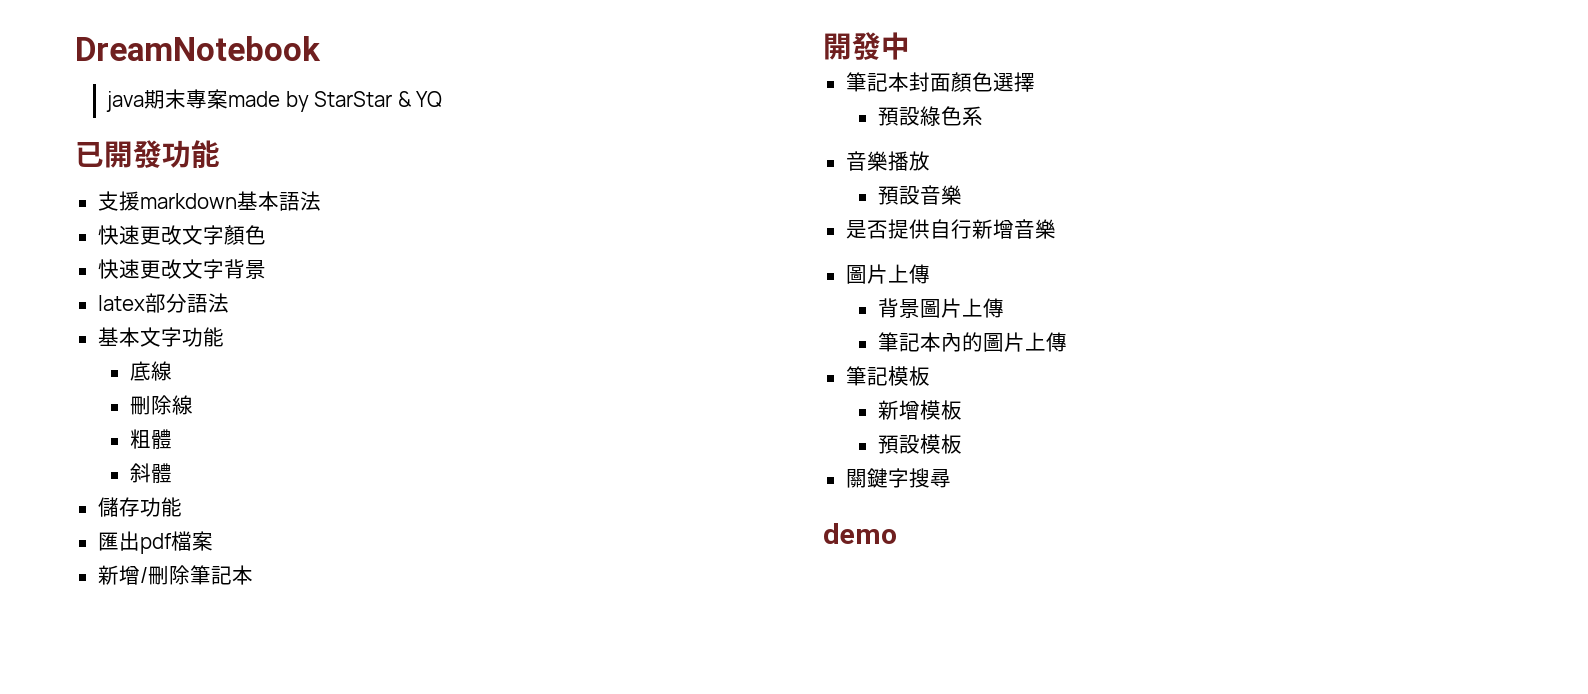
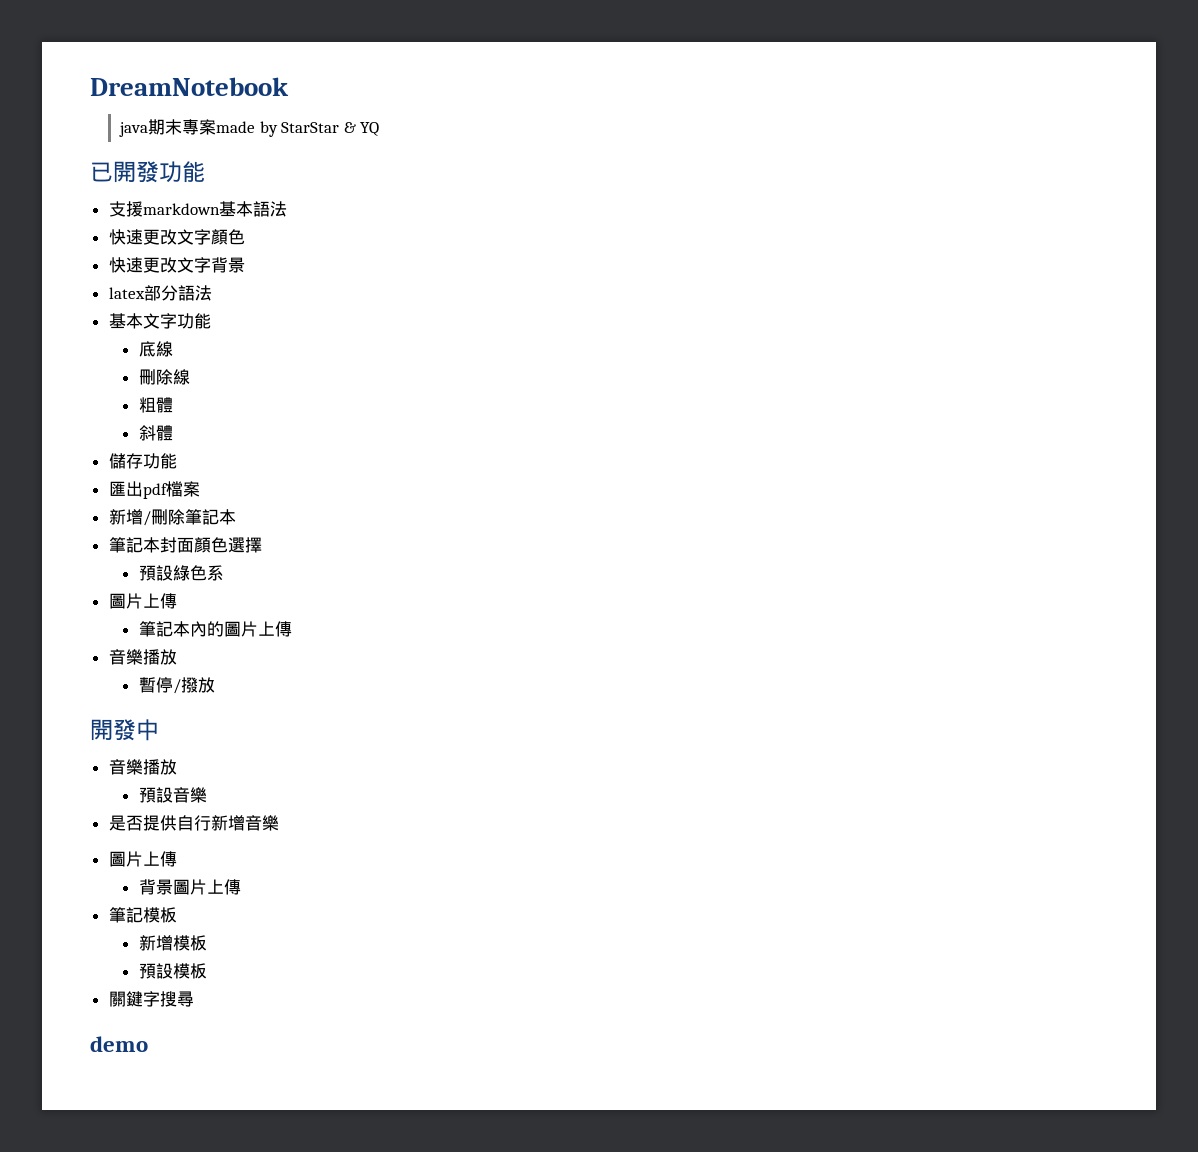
- 開發中
  預設綠色系
+ 圖片上傳
+ 筆記本內的圖片上傳
+ 音樂播放
+ 暫停/撥放
+ 開發中
- 筆記本內的圖片上傳

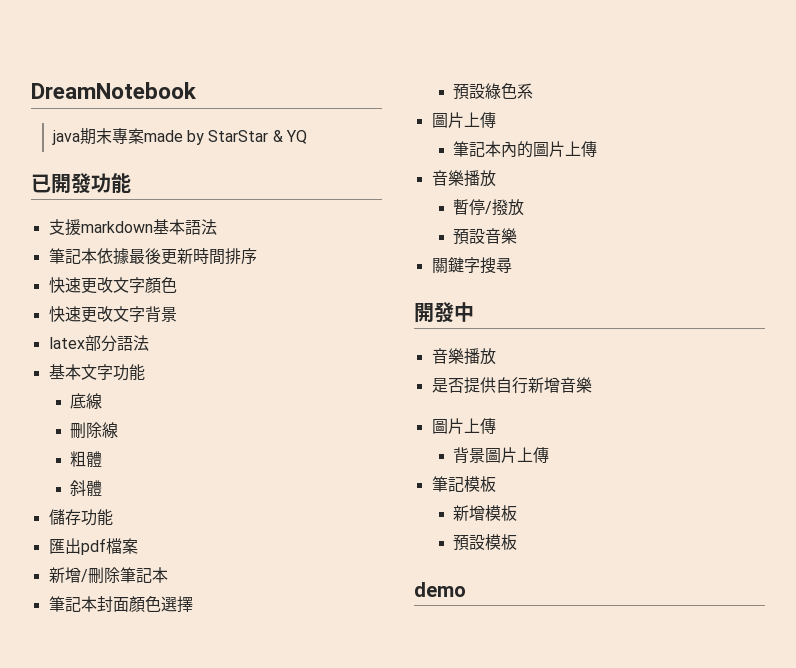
+ 筆記本依據最後更新時間排序
+ 預設音樂
+ 關鍵字搜尋
- 預設音樂
- 關鍵字搜尋

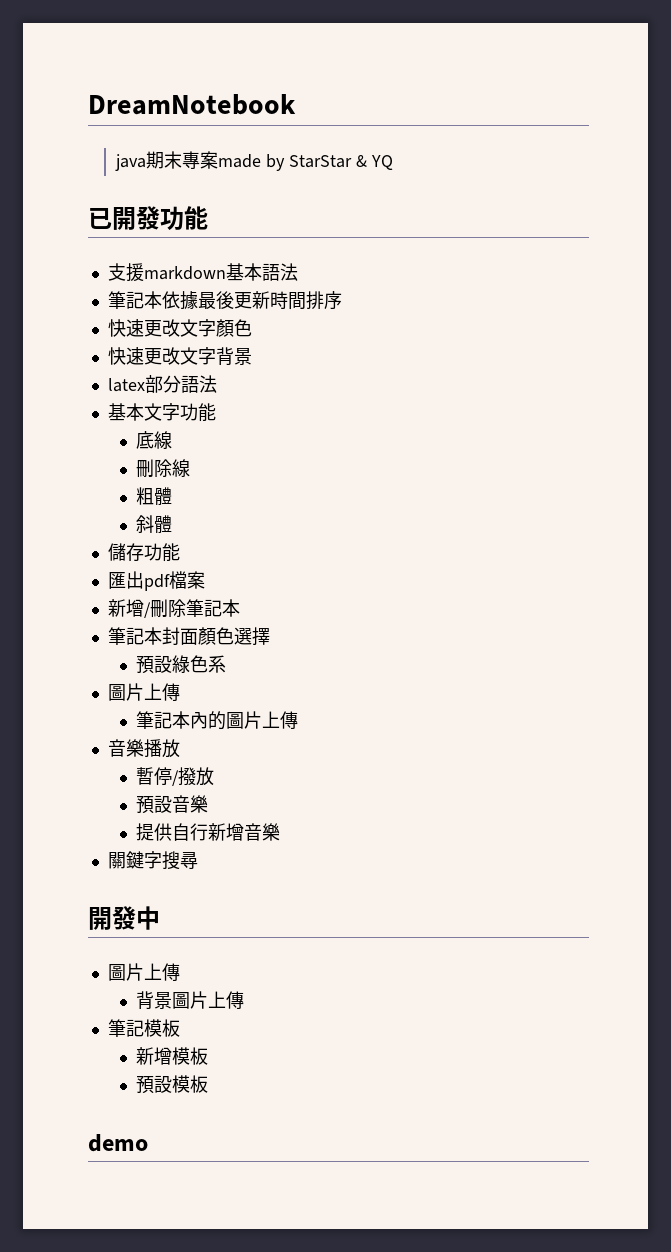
+ 提供自行新增音樂
  開發中
- 音樂播放
- 是否提供自行新增音樂

